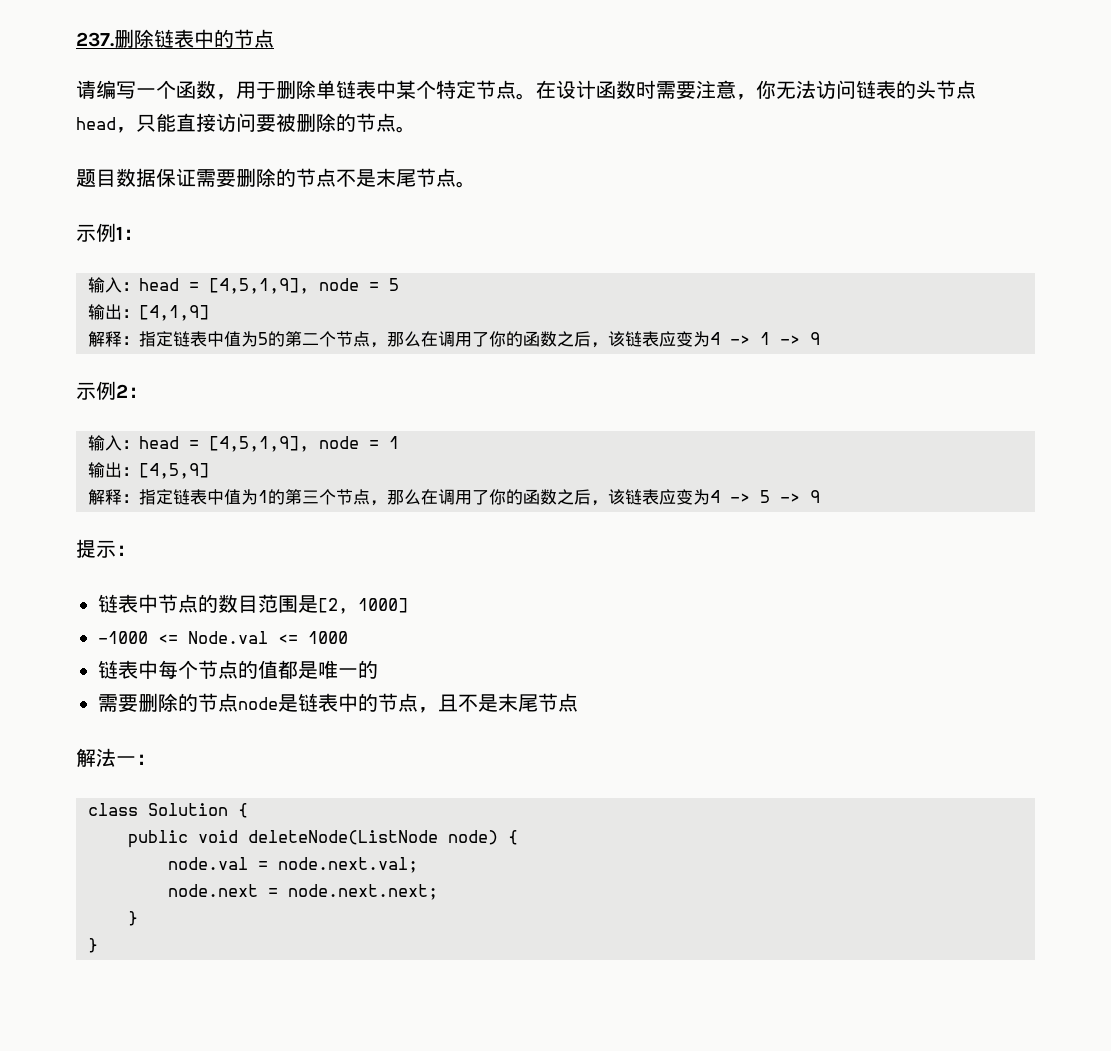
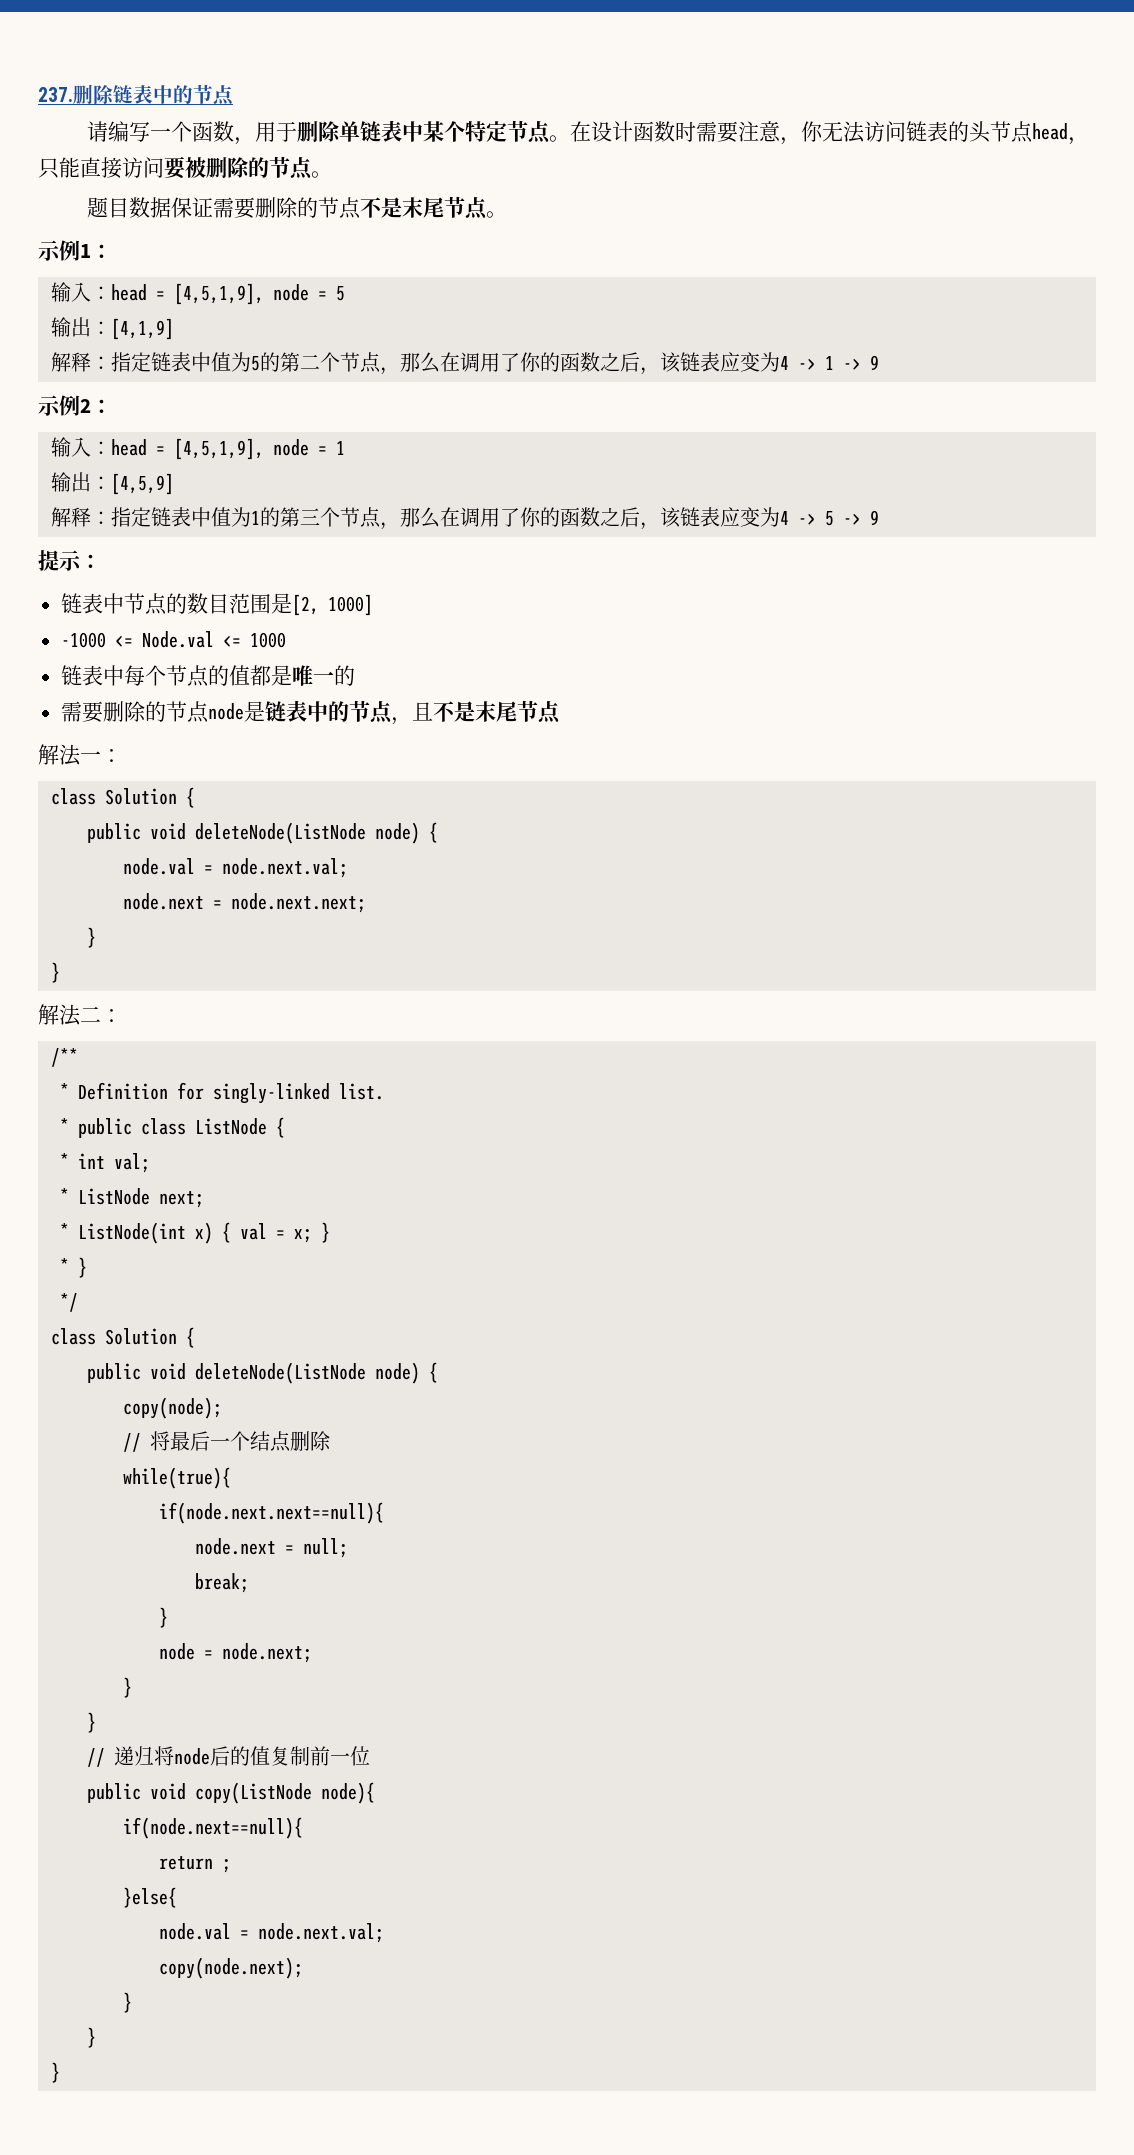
+ 解法二：
+ /**
+ * Definition for singly-linked list.
+ * public class ListNode {
+ * int val;
+ * ListNode next;
+ * ListNode(int x) { val = x; }
+ * }
+ */
+ class Solution {
+ public void deleteNode(ListNode node) {
+ copy(node);
+ // 将最后一个结点删除
+ while(true){
+ if(node.next.next==null){
+ node.next = null;
+ break;
+ }
+ node = node.next;
+ }
+ }
+ // 递归将node后的值复制前一位
+ public void copy(ListNode node){
+ if(node.next==null){
+ return ;
+ }else{
+ node.val = node.next.val;
+ copy(node.next);
+ }
+ }
+ }

